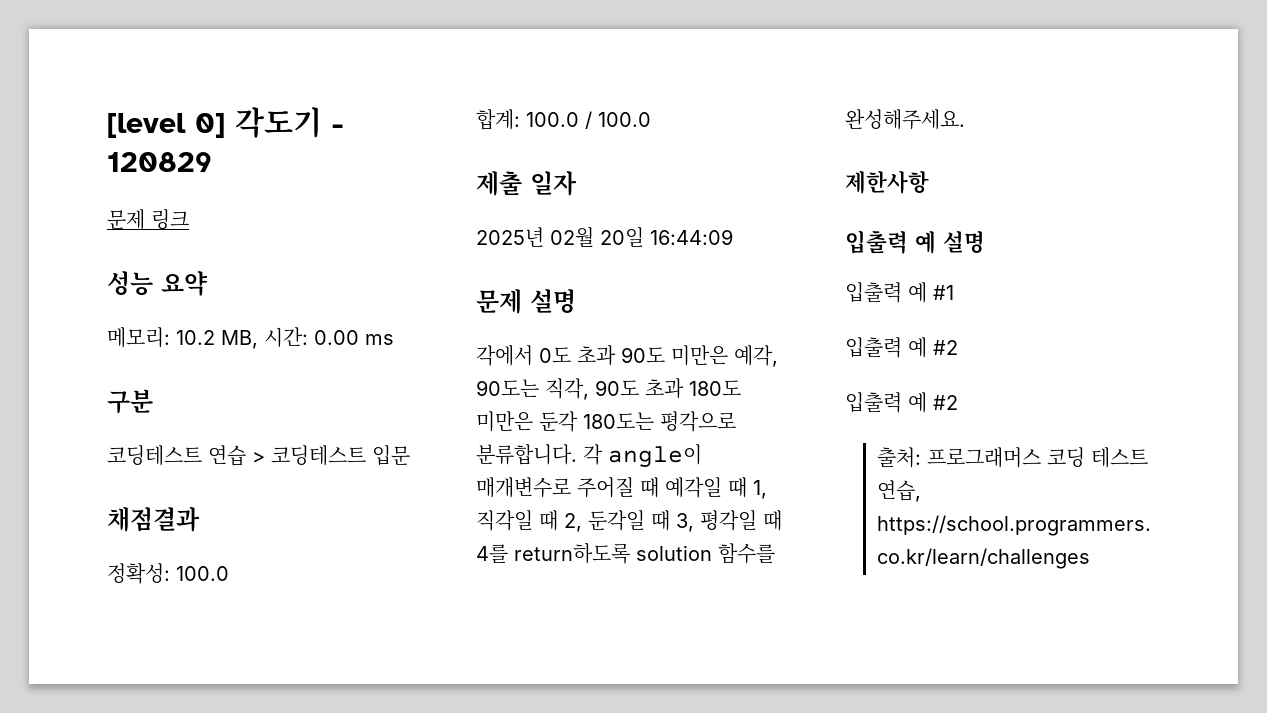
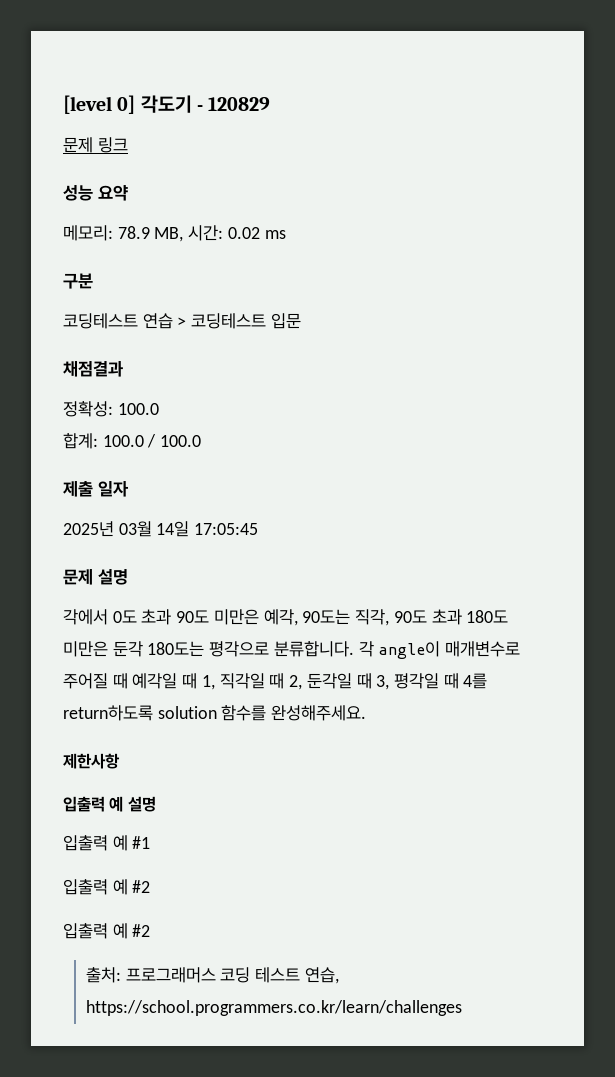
- 메모리: 10.2 MB, 시간: 0.00 ms
+ 메모리: 78.9 MB, 시간: 0.02 ms
- 2025년 02월 20일 16:44:09
+ 2025년 03월 14일 17:05:45

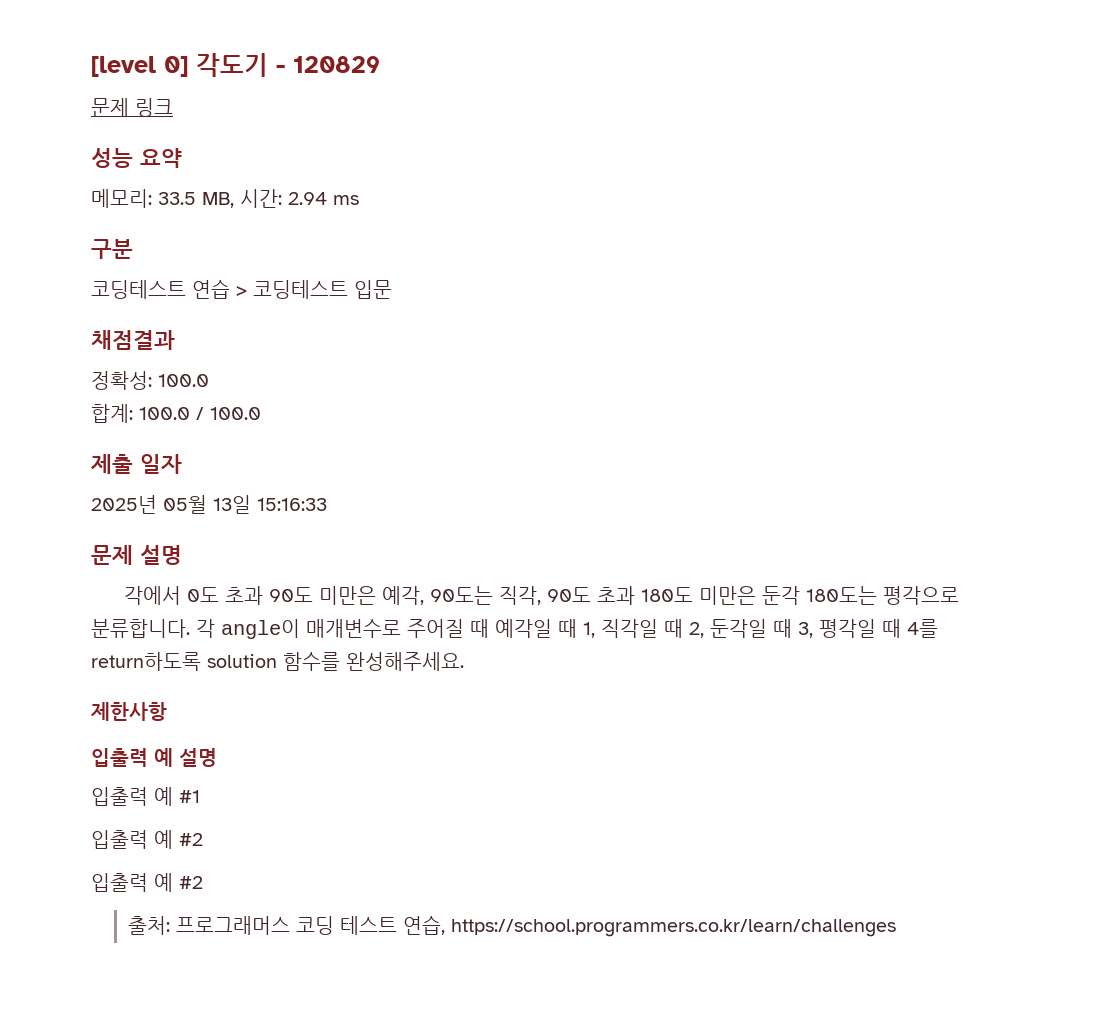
- 메모리: 78.9 MB, 시간: 0.02 ms
+ 메모리: 33.5 MB, 시간: 2.94 ms
- 2025년 03월 14일 17:05:45
+ 2025년 05월 13일 15:16:33

